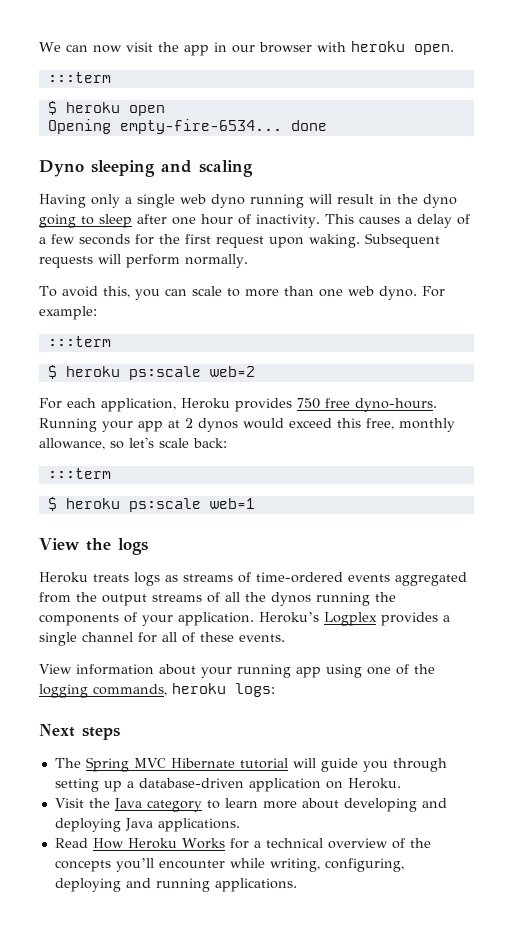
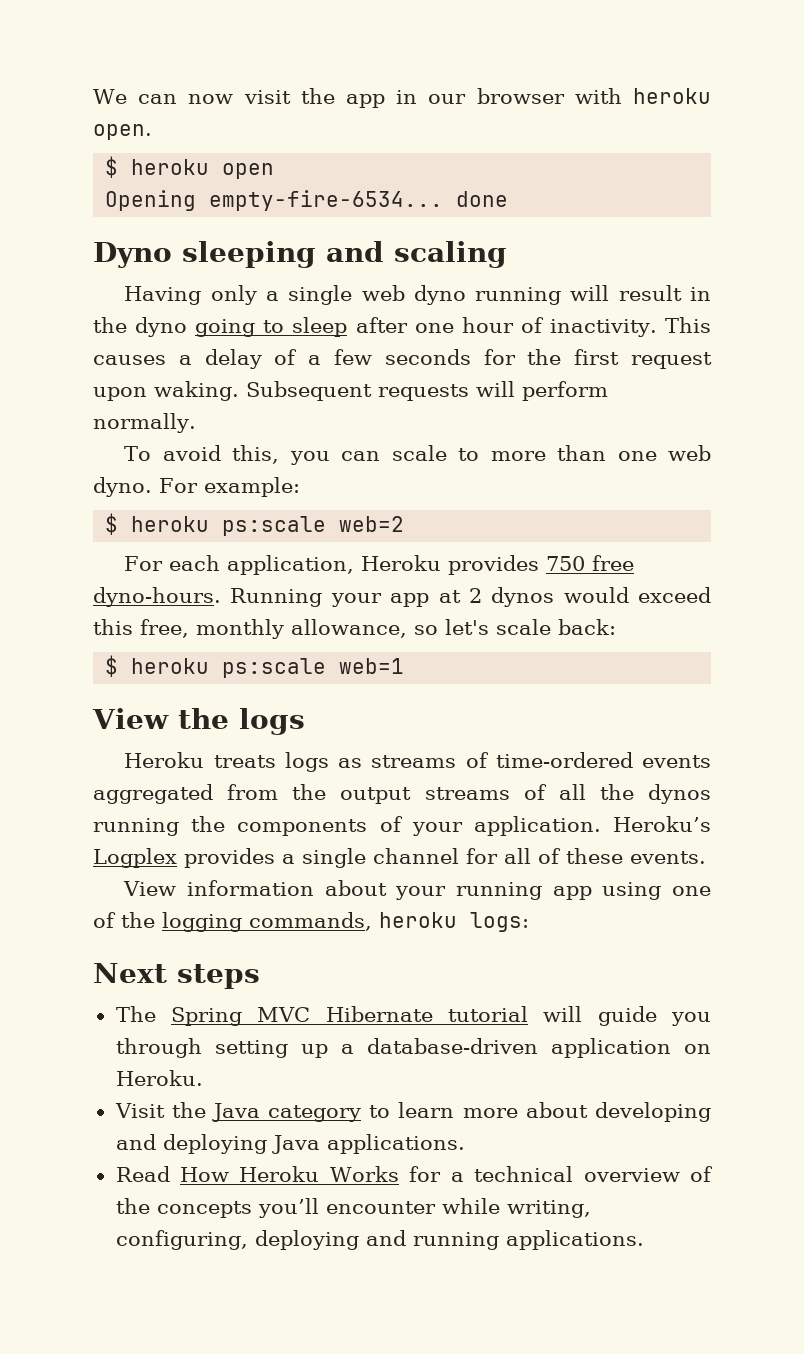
  We can now visit the app in our browser with heroku open.
- :::term
  For example:
- :::term
  Running your app at 2 dynos would exceed this free, monthly allowance, so let's scale back:
- :::term

